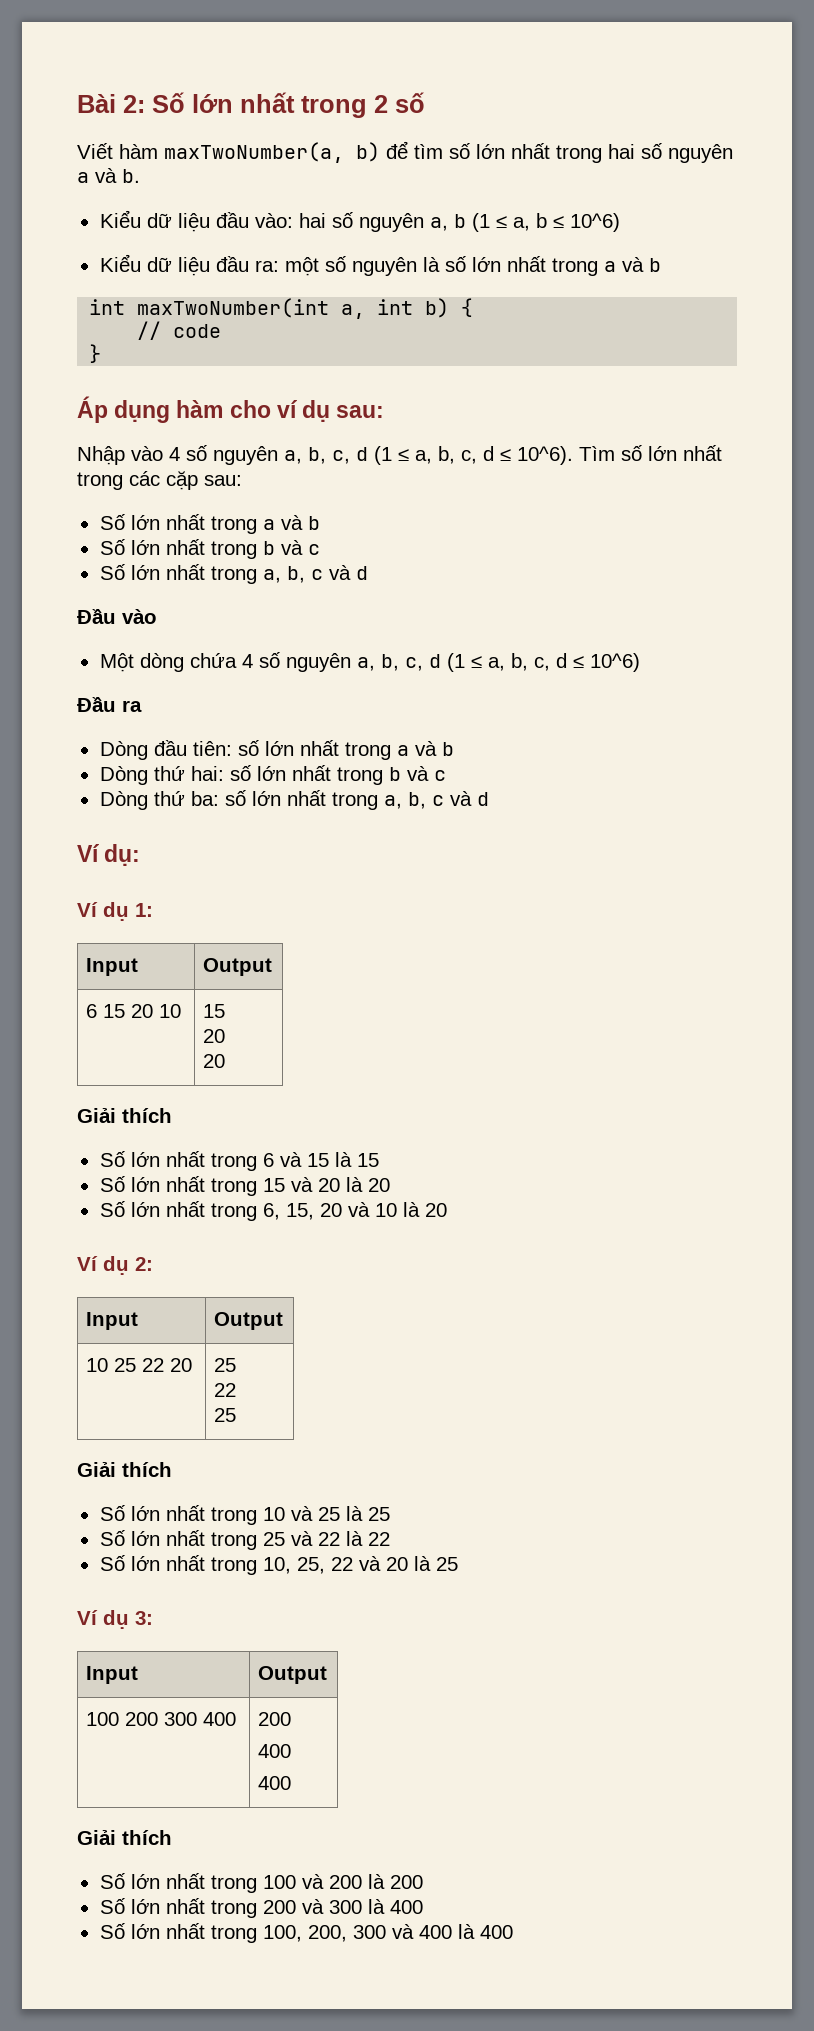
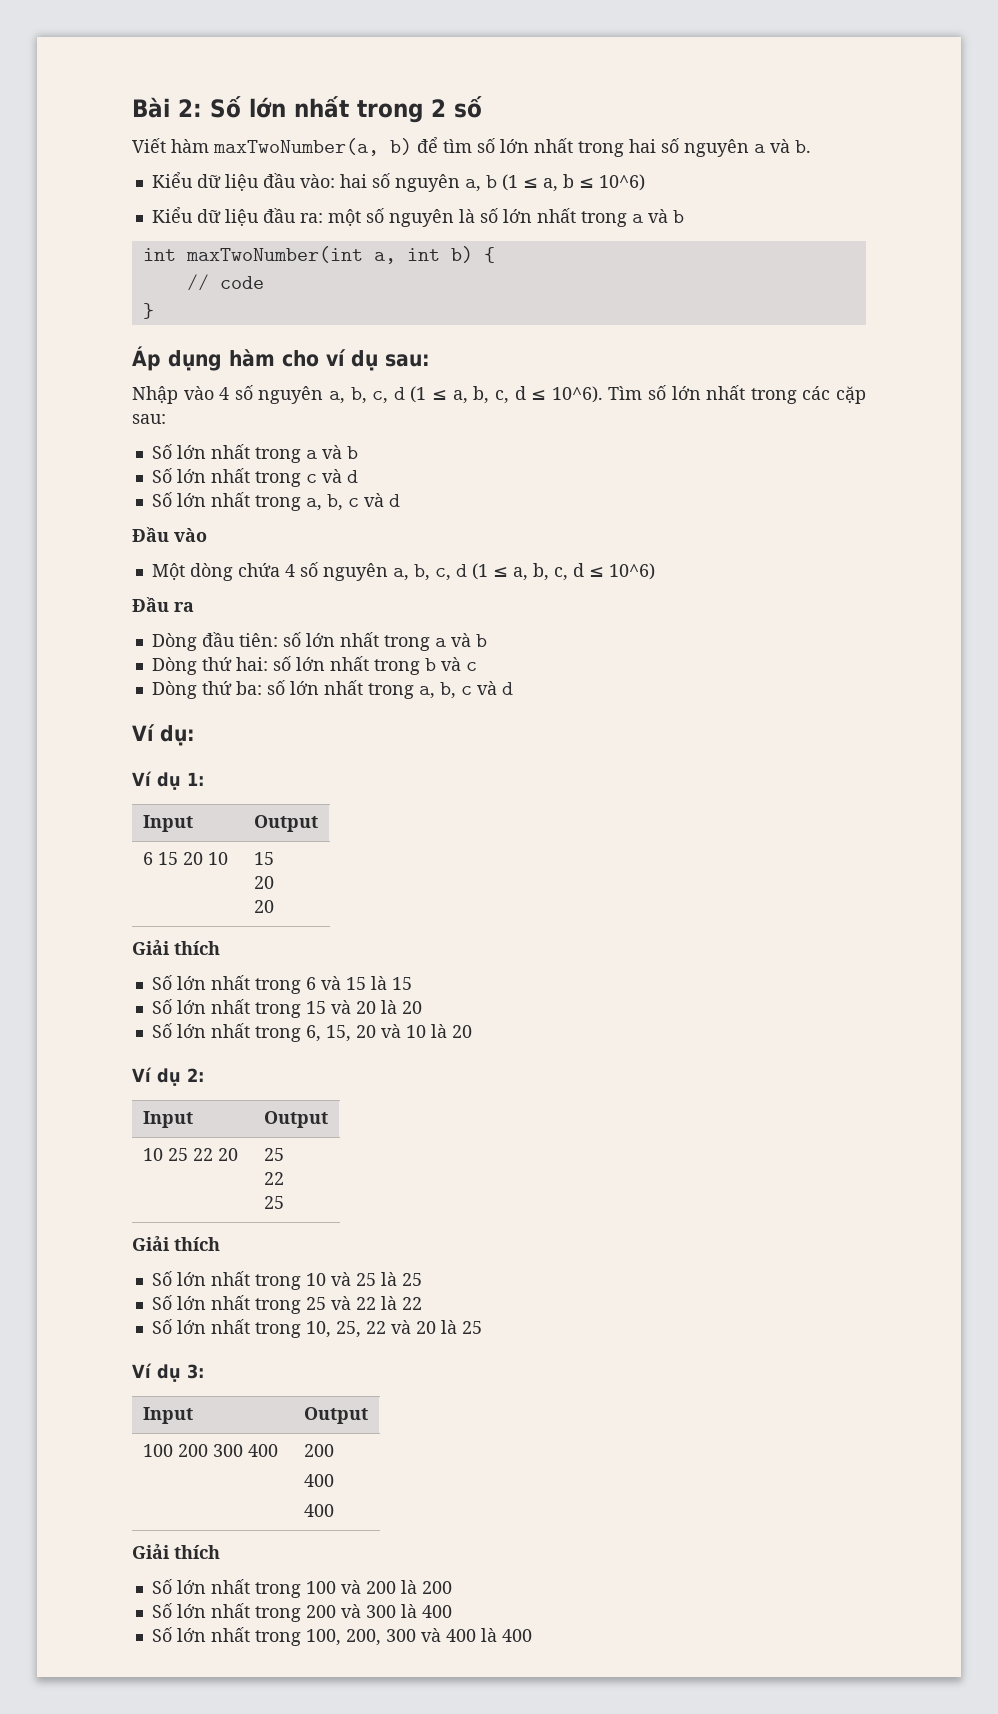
- Số lớn nhất trong b và c
+ Số lớn nhất trong c và d

